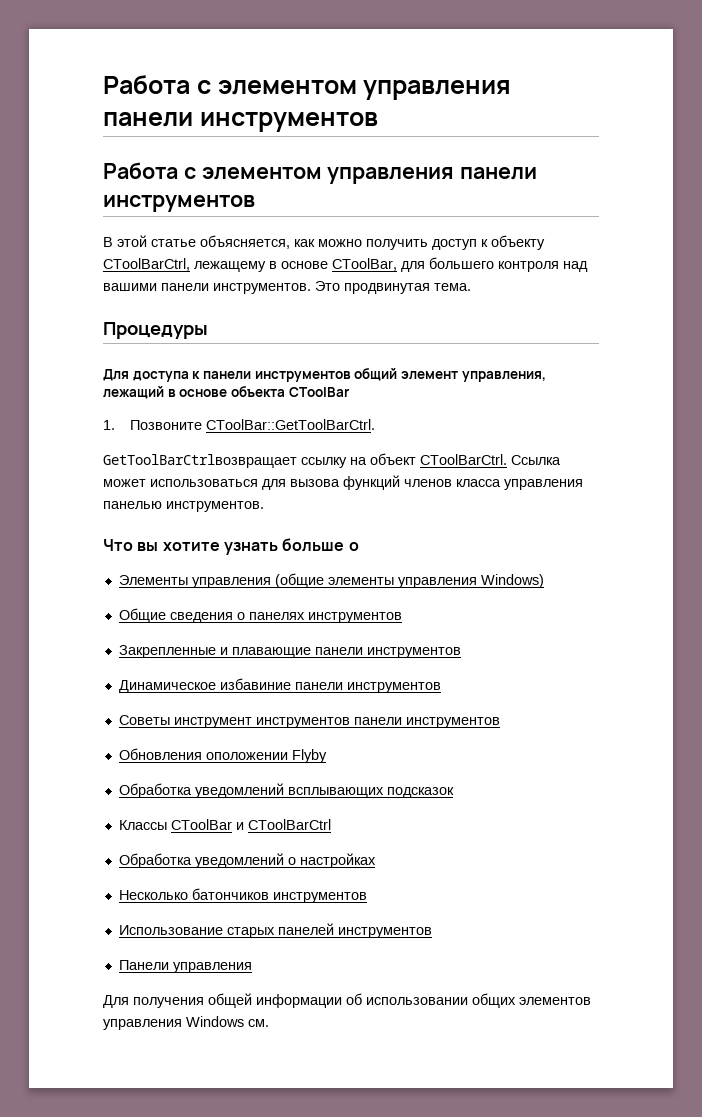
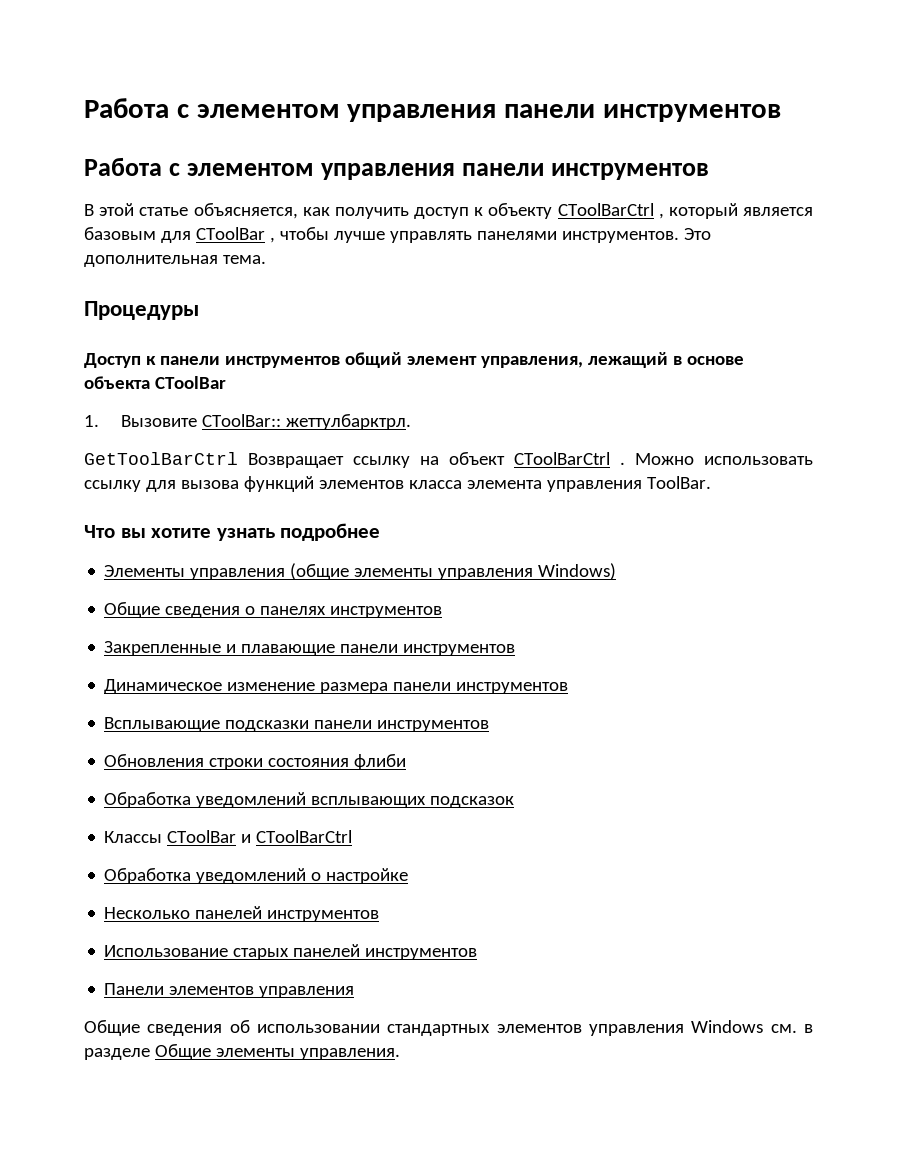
- В этой статье объясняется, как можно получить доступ к объекту CToolBarCtrl, лежащему в основе CToolBar, для большего контроля над вашими панели инструментов.
+ В этой статье объясняется, как получить доступ к объекту CToolBarCtrl , который является базовым для CToolBar , чтобы лучше управлять панелями инструментов.
- Это продвинутая тема.
+ Это дополнительная тема.
- Для доступа к панели инструментов общий элемент управления, лежащий в основе объекта CToolBar
+ Доступ к панели инструментов общий элемент управления, лежащий в основе объекта CToolBar
- 1. Позвоните CToolBar::GetToolBarCtrl.
- GetToolBarCtrlвозвращает ссылку на объект CToolBarCtrl. Ссылка может использоваться для вызова функций членов класса управления панелью инструментов.
+ 1. Вызовите CToolBar:: жеттулбарктрл.
+ GetToolBarCtrl Возвращает ссылку на объект CToolBarCtrl . Можно использовать ссылку для вызова функций элементов класса элемента управления ToolBar.
- Что вы хотите узнать больше о
+ Что вы хотите узнать подробнее
- Динамическое избавиние панели инструментов
- Советы инструмент инструментов панели инструментов
+ Динамическое изменение размера панели инструментов
+ Всплывающие подсказки панели инструментов
- Обновления оположении Flyby
+ Обновления строки состояния флиби
- Обработка уведомлений о настройках
+ Обработка уведомлений о настройке
- Несколько батончиков инструментов
+ Несколько панелей инструментов
- Панели управления
+ Панели элементов управления
- Для получения общей информации об использовании общих элементов управления Windows см.
+ Общие сведения об использовании стандартных элементов управления Windows см. в разделе Общие элементы управления.

